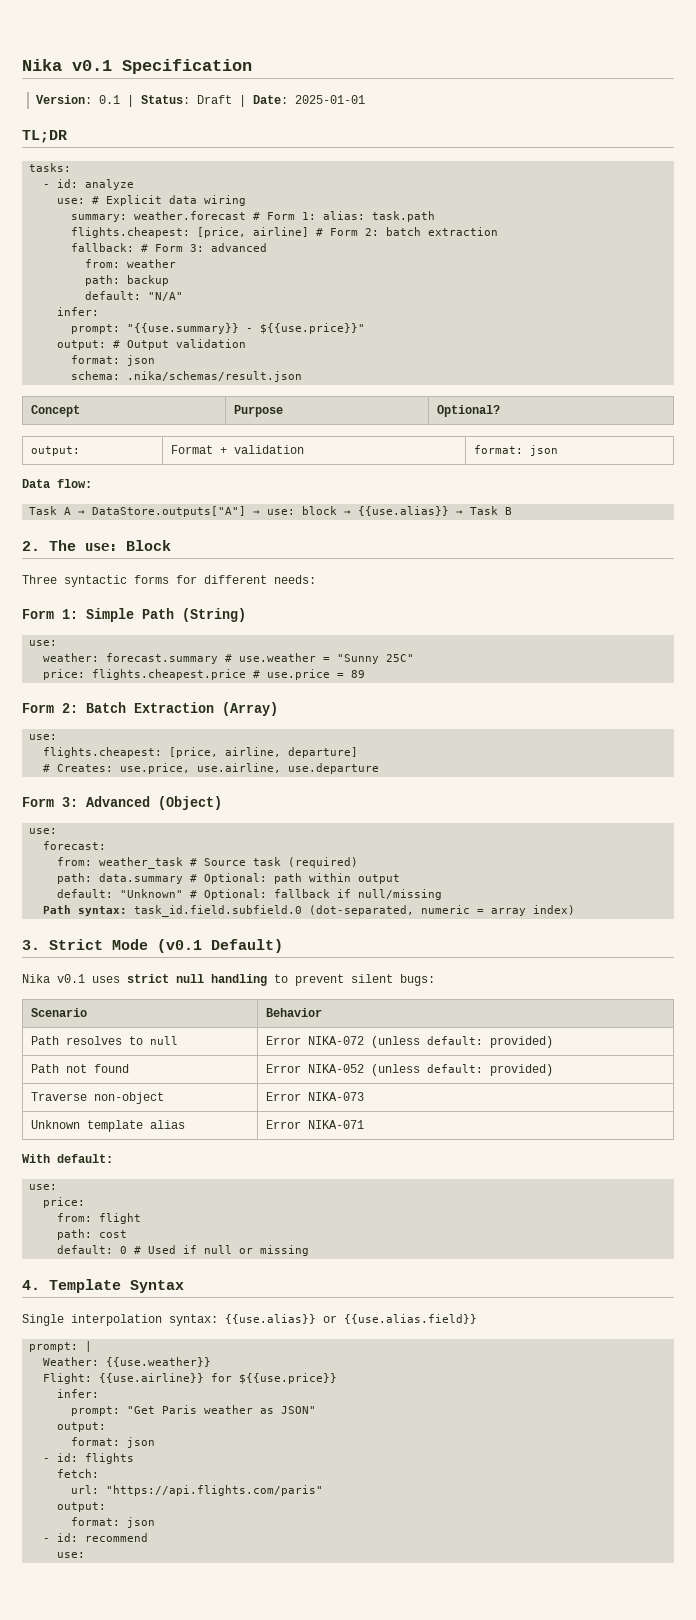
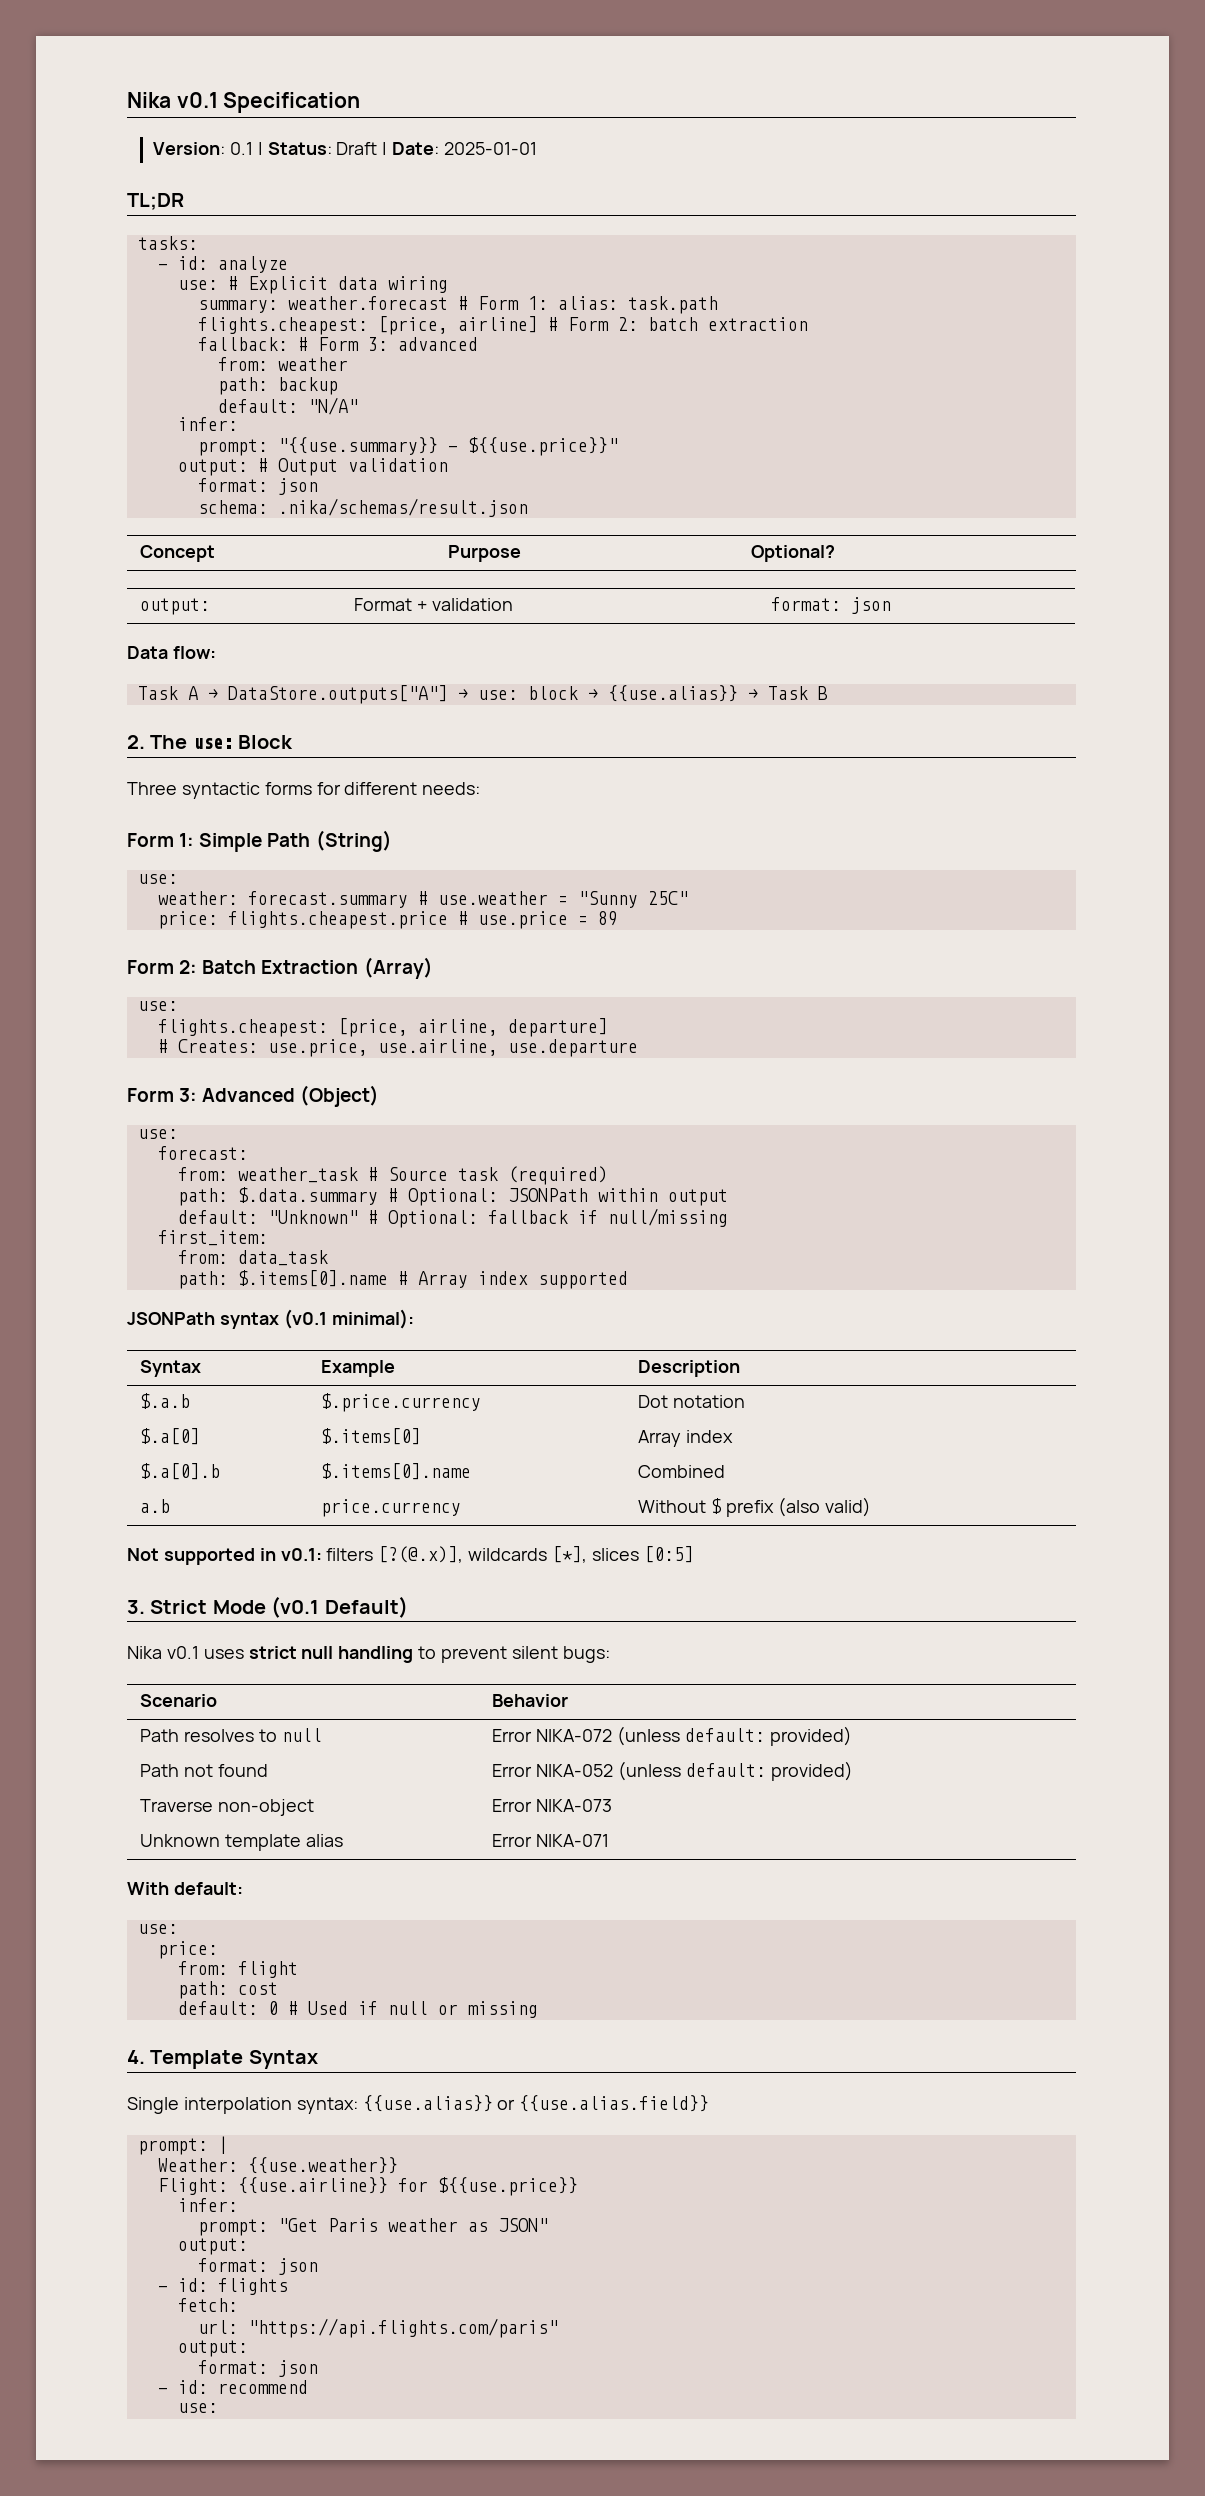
- path: data.summary # Optional: path within output
+ path: $.data.summary # Optional: JSONPath within output
- Path syntax: task_id.field.subfield.0 (dot-separated, numeric = array index)
+ first_item:
+ from: data_task
+ path: $.items[0].name # Array index supported
+ JSONPath syntax (v0.1 minimal):
+ Syntax | Example | Description
+ $.a.b | $.price.currency | Dot notation
+ $.a[0] | $.items[0] | Array index
+ $.a[0].b | $.items[0].name | Combined
+ a.b | price.currency | Without $ prefix (also valid)
+ Not supported in v0.1: filters [?(@.x)], wildcards [*], slices [0:5]

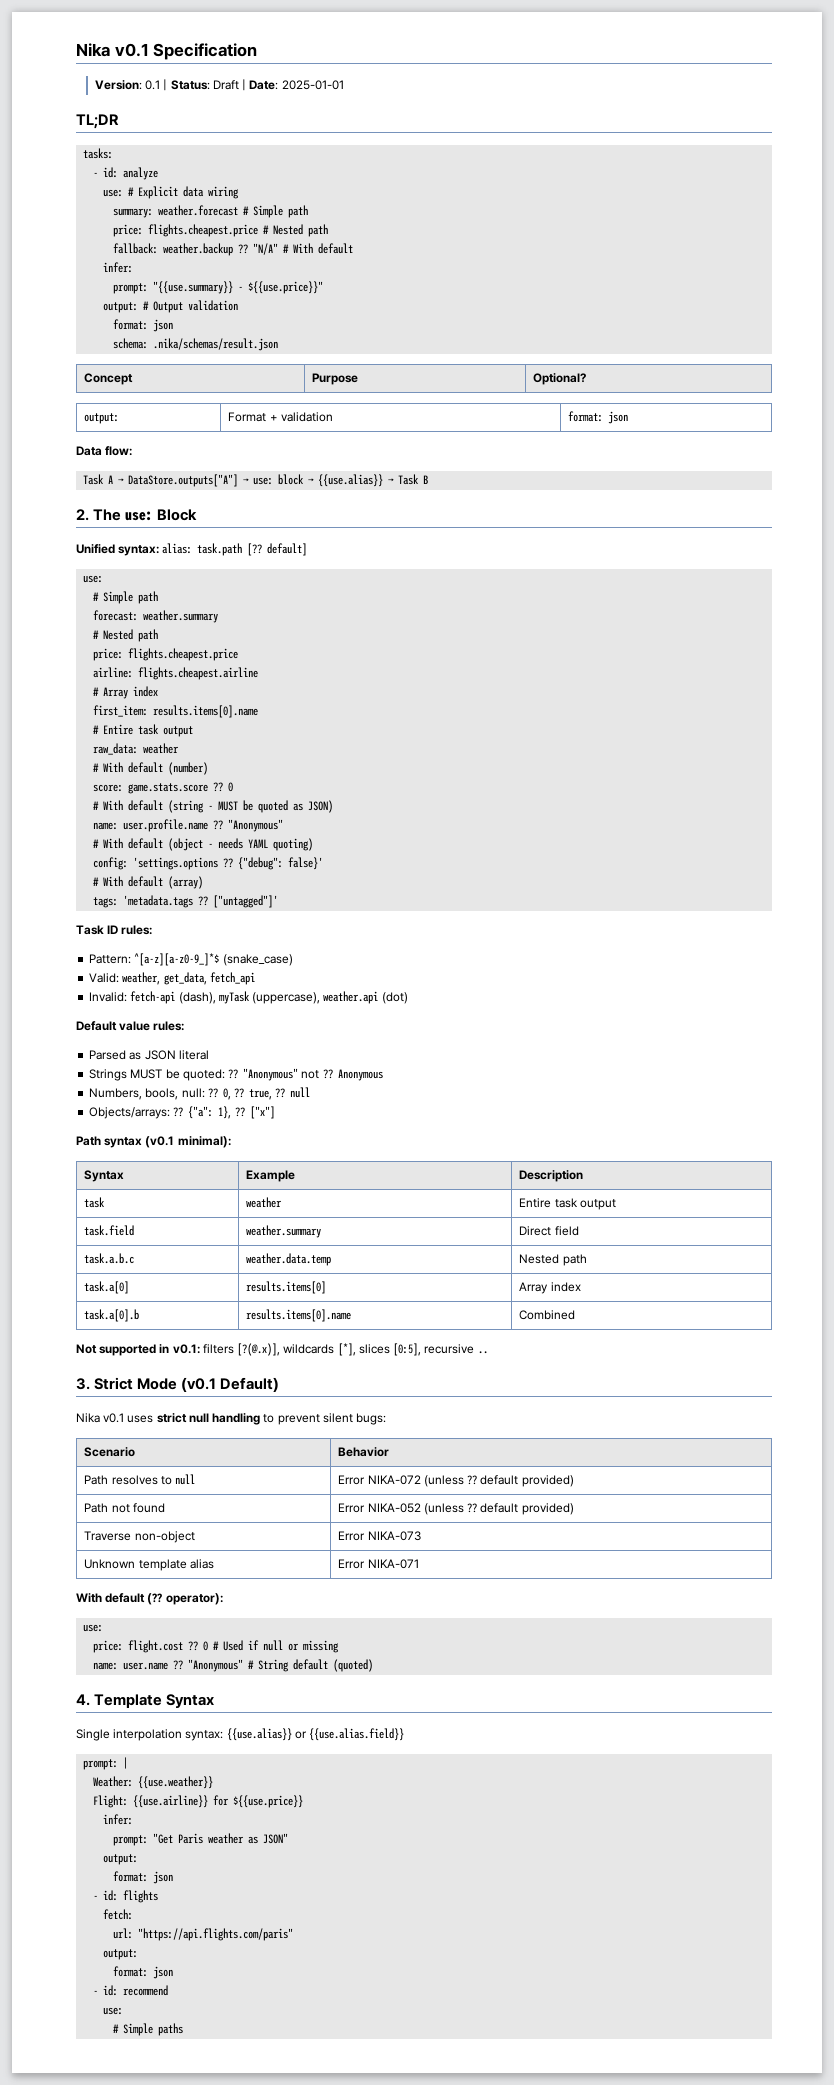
- summary: weather.forecast # Form 1: alias: task.path
- flights.cheapest: [price, airline] # Form 2: batch extraction
- fallback: # Form 3: advanced
- from: weather
- path: backup
- default: "N/A"
+ summary: weather.forecast # Simple path
+ price: flights.cheapest.price # Nested path
+ fallback: weather.backup ?? "N/A" # With default
- Three syntactic forms for different needs:
- Form 1: Simple Path (String)
+ Unified syntax: alias: task.path [?? default]
  use:
- weather: forecast.summary # use.weather = "Sunny 25C"
- price: flights.cheapest.price # use.price = 89
- Form 2: Batch Extraction (Array)
- use:
- flights.cheapest: [price, airline, departure]
- # Creates: use.price, use.airline, use.departure
- Form 3: Advanced (Object)
- use:
- forecast:
- from: weather_task # Source task (required)
- path: $.data.summary # Optional: JSONPath within output
- default: "Unknown" # Optional: fallback if null/missing
- first_item:
- from: data_task
- path: $.items[0].name # Array index supported
- JSONPath syntax (v0.1 minimal):
+ # Simple path
+ forecast: weather.summary
+ # Nested path
+ price: flights.cheapest.price
+ airline: flights.cheapest.airline
+ # Array index
+ first_item: results.items[0].name
+ # Entire task output
+ raw_data: weather
+ # With default (number)
+ score: game.stats.score ?? 0
+ # With default (string - MUST be quoted as JSON)
+ name: user.profile.name ?? "Anonymous"
+ # With default (object - needs YAML quoting)
+ config: 'settings.options ?? {"debug": false}'
+ # With default (array)
+ tags: 'metadata.tags ?? ["untagged"]'
+ Task ID rules:
+ Pattern: ^[a-z][a-z0-9_]*$ (snake_case)
+ Valid: weather, get_data, fetch_api
+ Invalid: fetch-api (dash), myTask (uppercase), weather.api (dot)
+ Default value rules:
+ Parsed as JSON literal
+ Strings MUST be quoted: ?? "Anonymous" not ?? Anonymous
+ Numbers, bools, null: ?? 0, ?? true, ?? null
+ Objects/arrays: ?? {"a": 1}, ?? ["x"]
+ Path syntax (v0.1 minimal):
- $.a.b | $.price.currency | Dot notation
- $.a[0] | $.items[0] | Array index
- $.a[0].b | $.items[0].name | Combined
+ task | weather | Entire task output
+ task.field | weather.summary | Direct field
+ task.a.b.c | weather.data.temp | Nested path
+ task.a[0] | results.items[0] | Array index
+ task.a[0].b | results.items[0].name | Combined
- a.b | price.currency | Without $ prefix (also valid)
- Not supported in v0.1: filters [?(@.x)], wildcards [*], slices [0:5]
+ Not supported in v0.1: filters [?(@.x)], wildcards [*], slices [0:5], recursive ..
- Path resolves to null | Error NIKA-072 (unless default: provided)
+ Path resolves to null | Error NIKA-072 (unless ?? default provided)
- Path not found | Error NIKA-052 (unless default: provided)
+ Path not found | Error NIKA-052 (unless ?? default provided)
- With default:
+ With default (?? operator):
  use:
- price:
- from: flight
- path: cost
- default: 0 # Used if null or missing
+ price: flight.cost ?? 0 # Used if null or missing
+ name: user.name ?? "Anonymous" # String default (quoted)
+ # Simple paths

